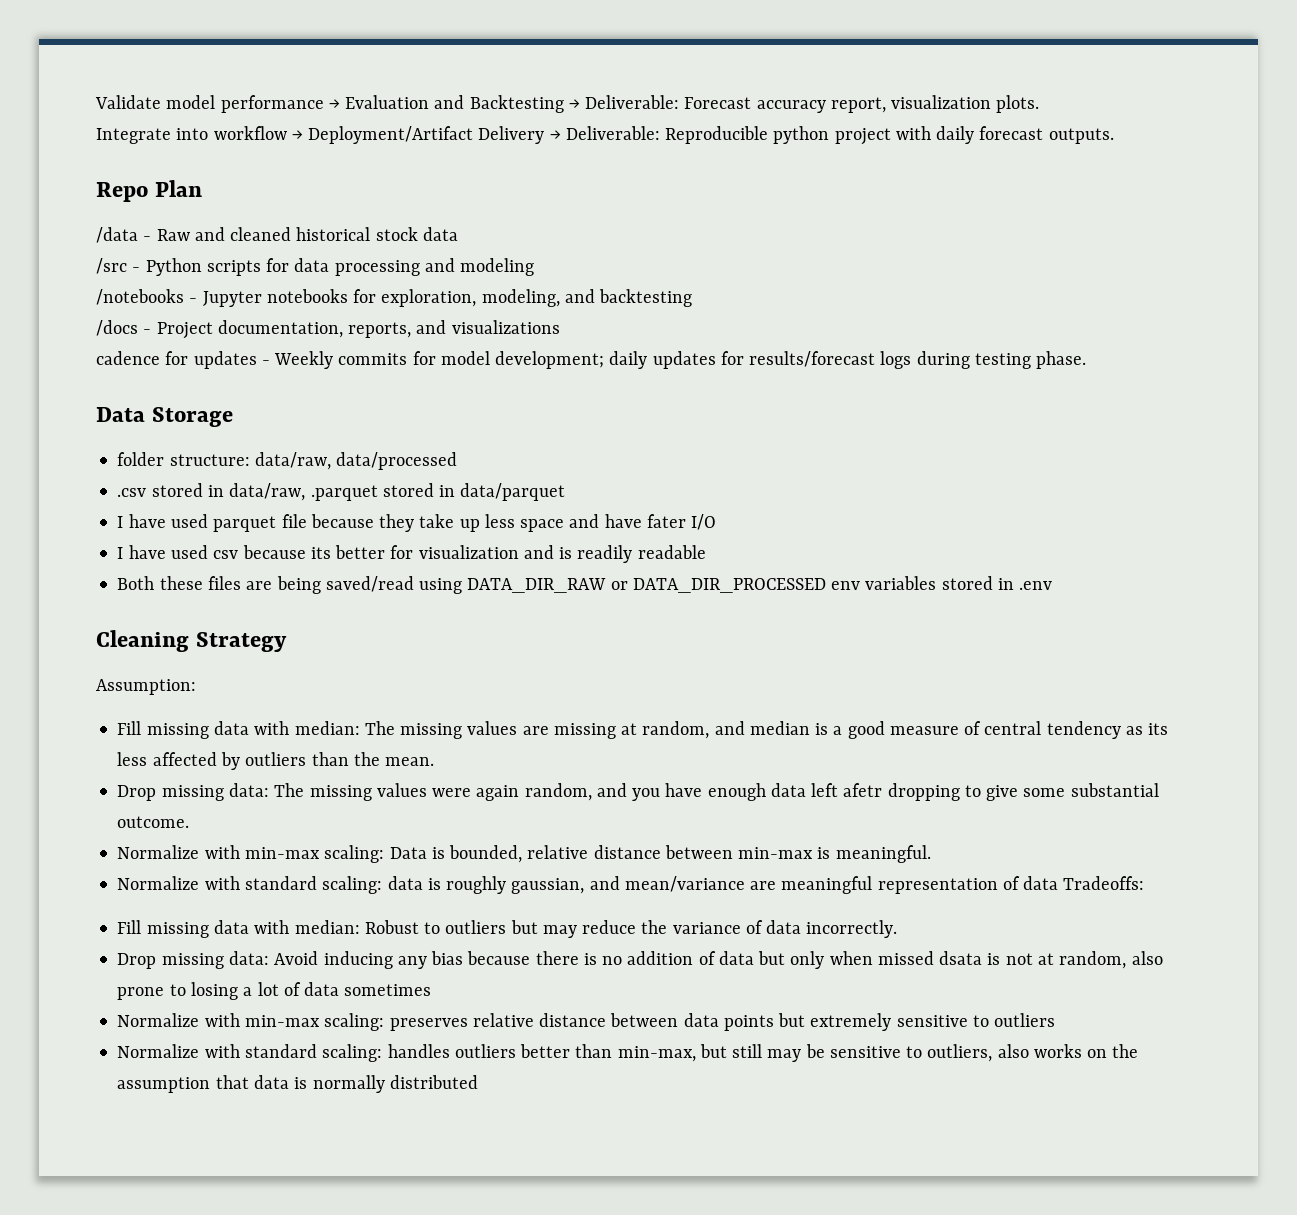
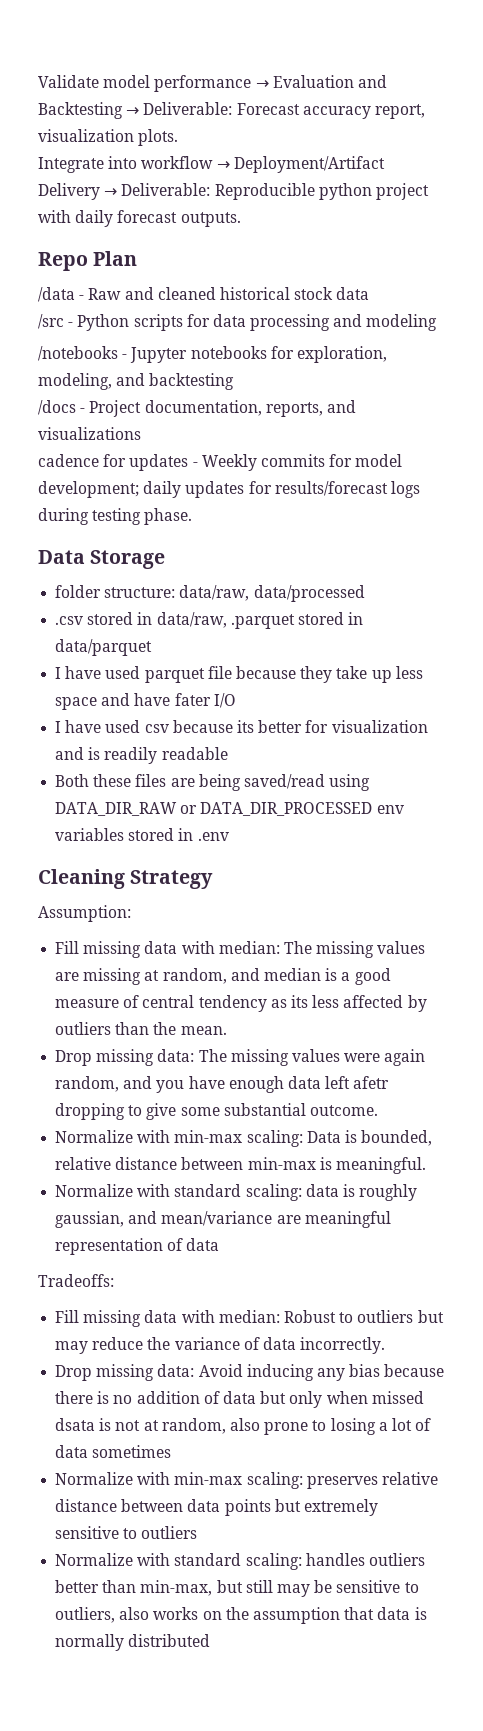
- Normalize with standard scaling: data is roughly gaussian, and mean/variance are meaningful representation of data Tradeoffs:
+ Normalize with standard scaling: data is roughly gaussian, and mean/variance are meaningful representation of data
+ Tradeoffs:

